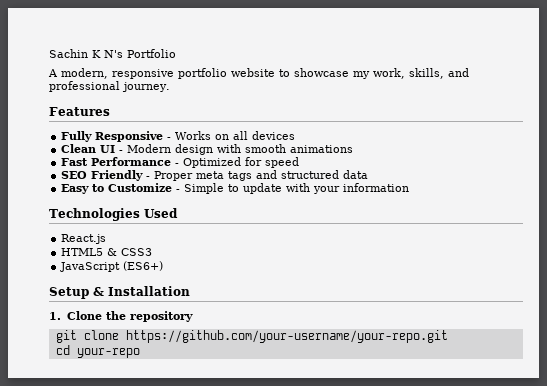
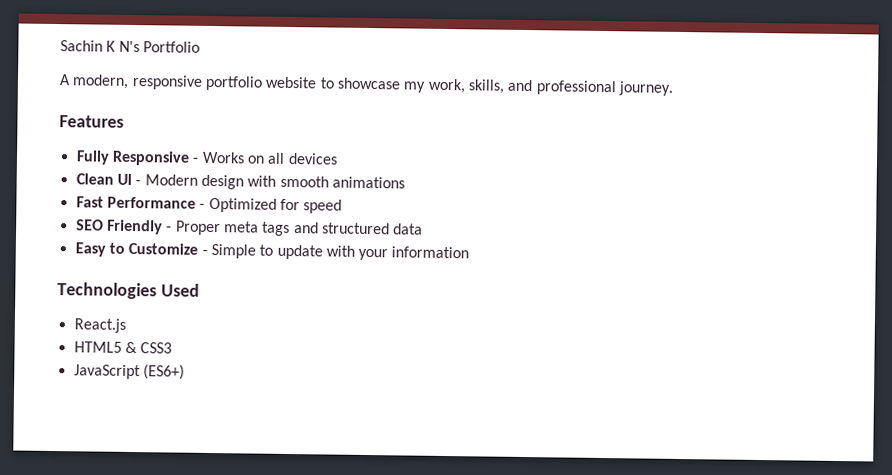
- Setup & Installation
- 1. Clone the repository
- git clone https://github.com/your-username/your-repo.git
- cd your-repo

